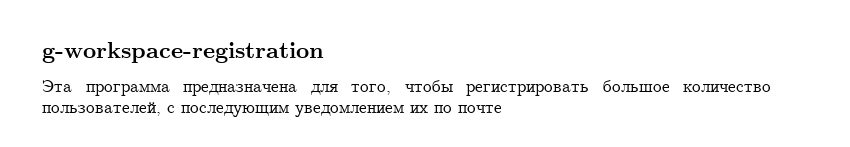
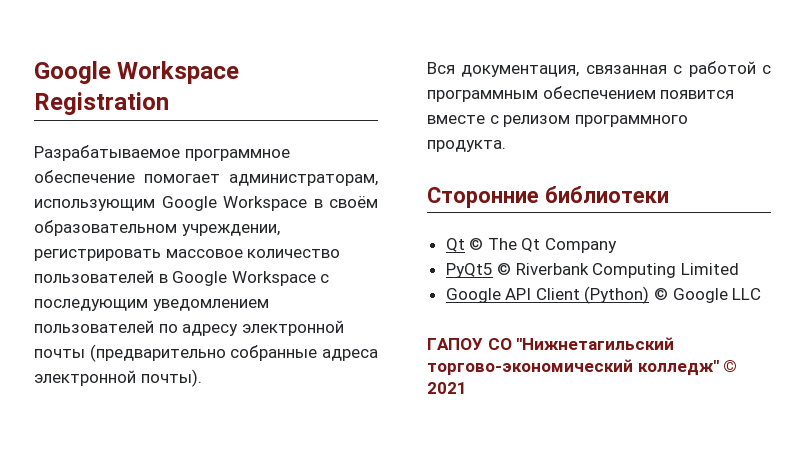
- g-workspace-registration
- Эта программа предназначена для того, чтобы регистрировать большое количество пользователей, с последующим уведомлением их по почте
+ Google Workspace Registration
+ Разрабатываемое программное обеспечение помогает администраторам, использующим Google Workspace в своём образовательном учреждении, регистрировать массовое количество пользователей в Google Workspace с последующим уведомлением пользователей по адресу электронной почты (предварительно собранные адреса электронной почты).
+ Вся документация, связанная с работой с программным обеспечением появится вместе с релизом программного продукта.
+ Сторонние библиотеки
+ Qt © The Qt Company
+ PyQt5 © Riverbank Computing Limited
+ Google API Client (Python) © Google LLC
+ ГАПОУ СО "Нижнетагильский торгово-экономический колледж" © 2021

